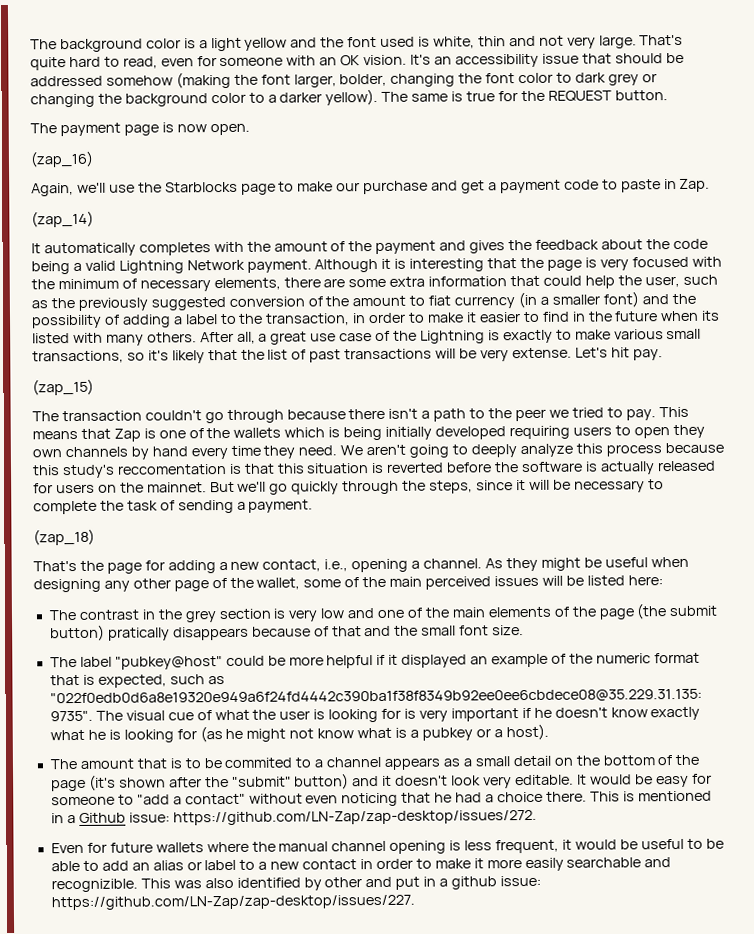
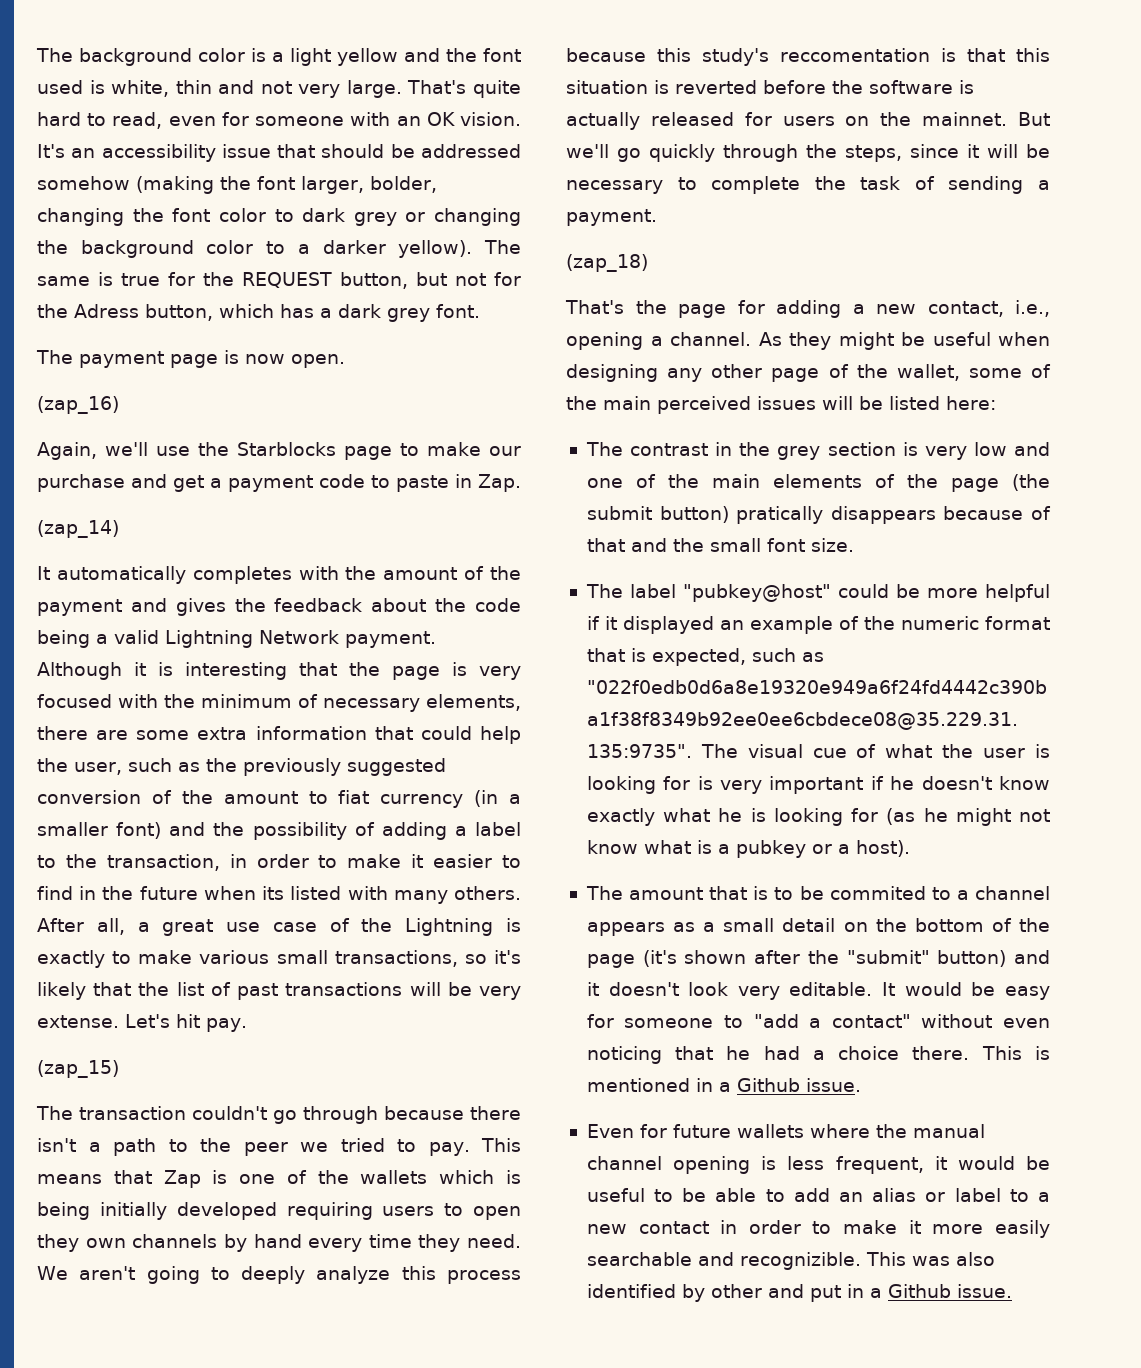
- The same is true for the REQUEST button.
+ The same is true for the REQUEST button, but not for the Adress button, which has a dark grey font.
- This is mentioned in a Github issue: https://github.com/LN-Zap/zap-desktop/issues/272.
+ This is mentioned in a Github issue.
- This was also identified by other and put in a github issue: https://github.com/LN-Zap/zap-desktop/issues/227.
+ This was also identified by other and put in a Github issue.

